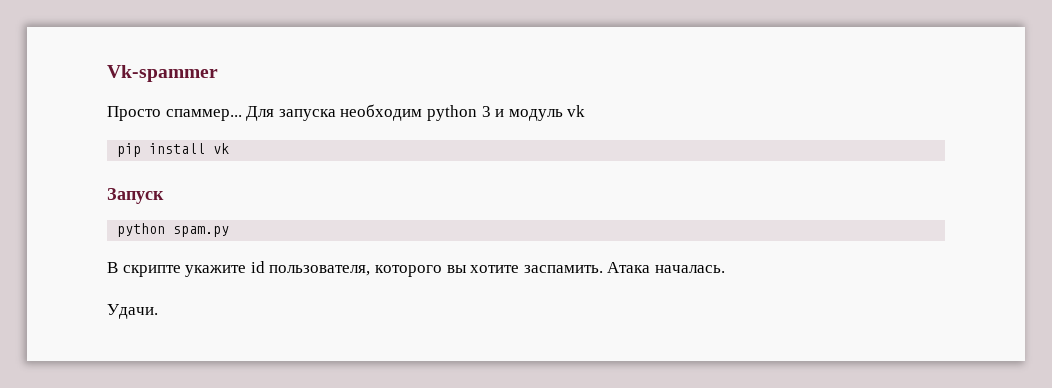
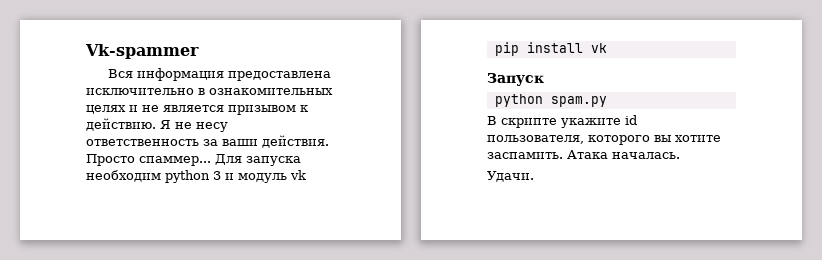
+ Вся информация предоставлена исключительно в ознакомительных целях и не является призывом к действию. Я не несу ответственность за ваши действия.

